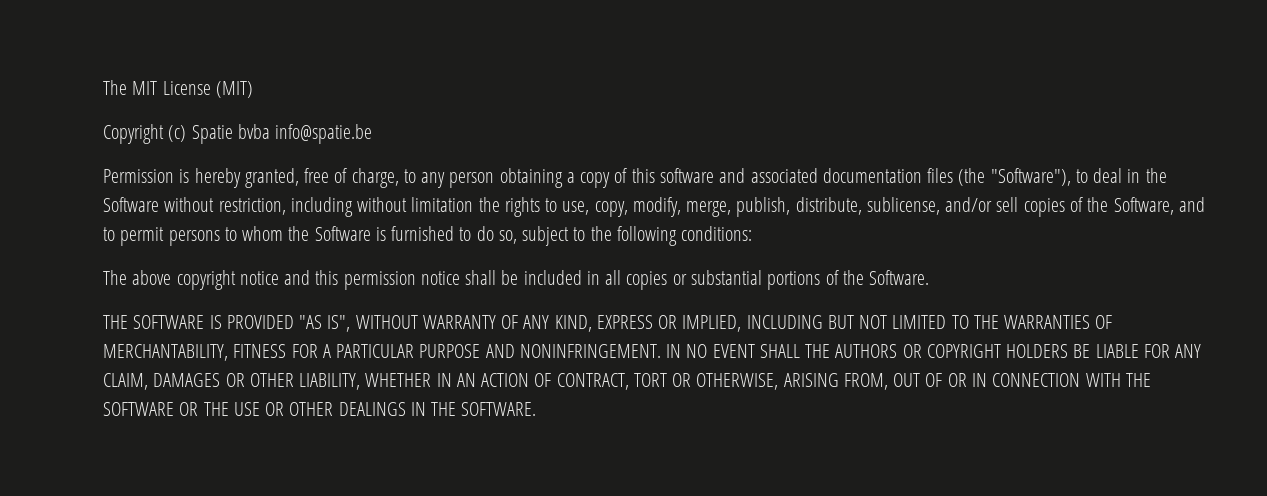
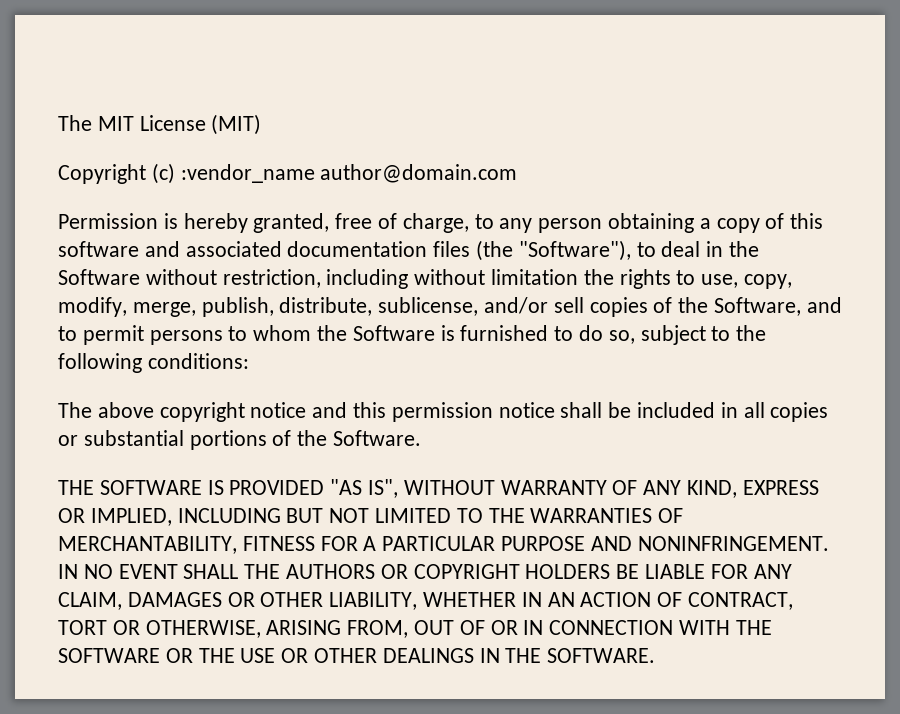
- Copyright (c) Spatie bvba info@spatie.be
+ Copyright (c) :vendor_name author@domain.com

